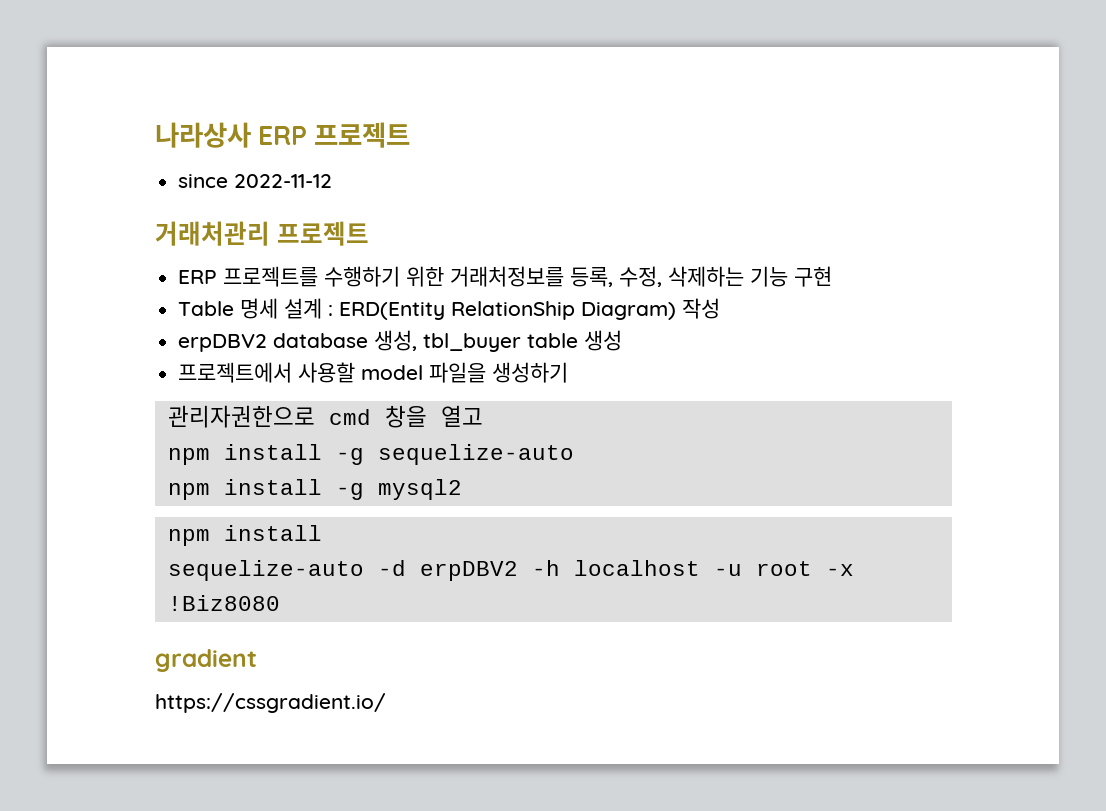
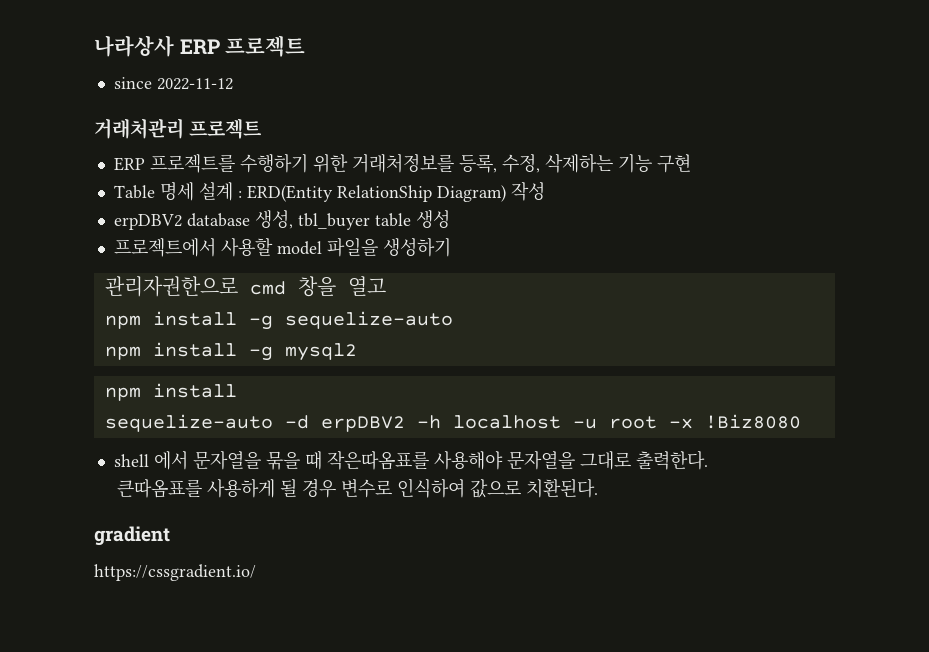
+ shell 에서 문자열을 묶을 때 작은따옴표를 사용해야 문자열을 그대로 출력한다.
+ 큰따옴표를 사용하게 될 경우 변수로 인식하여 값으로 치환된다.

